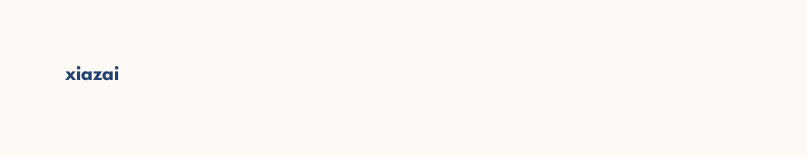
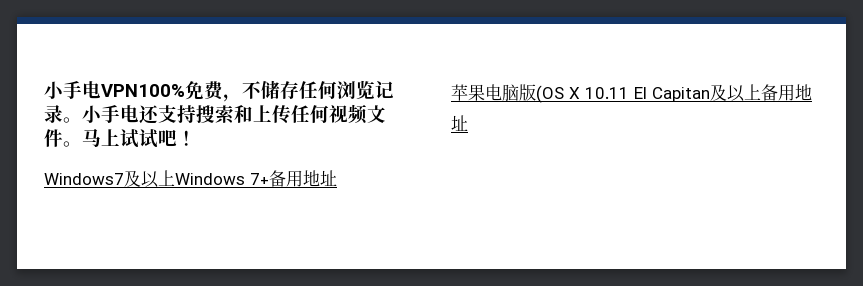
- xiazai
+ 小手电VPN100%免费，不储存任何浏览记录。小手电还支持搜索和上传任何视频文件。马上试试吧！
+ Windows7及以上Windows 7+备用地址
+ 苹果电脑版(OS X 10.11 El Capitan及以上备用地址

